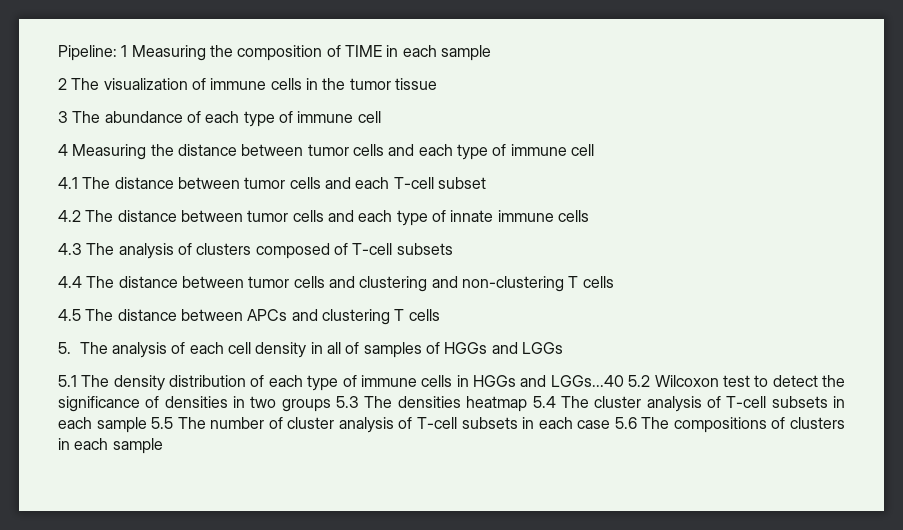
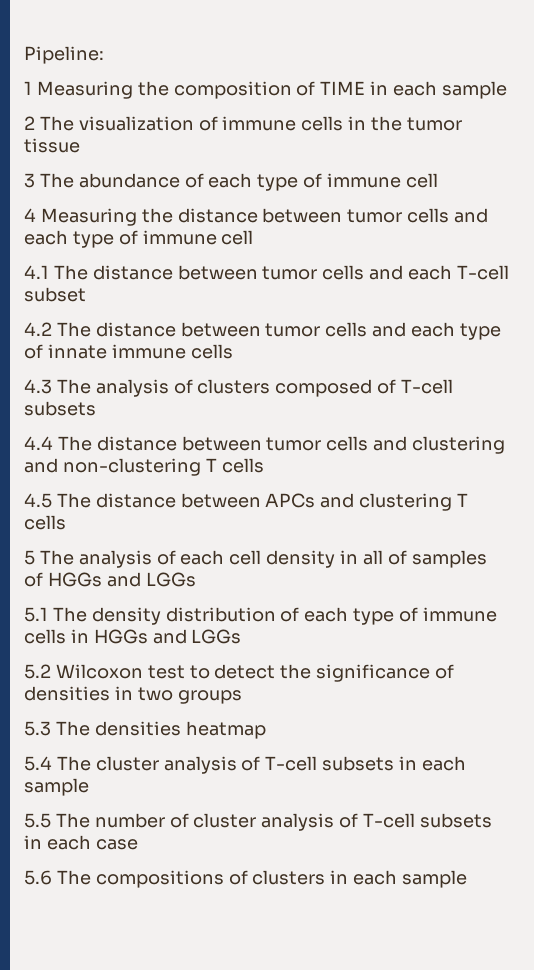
- Pipeline: 1 Measuring the composition of TIME in each sample
+ Pipeline:
+ 1 Measuring the composition of TIME in each sample
- 5. The analysis of each cell density in all of samples of HGGs and LGGs
+ 5 The analysis of each cell density in all of samples of HGGs and LGGs
- 5.1 The density distribution of each type of immune cells in HGGs and LGGs...40 5.2 Wilcoxon test to detect the significance of densities in two groups 5.3 The densities heatmap 5.4 The cluster analysis of T-cell subsets in each sample 5.5 The number of cluster analysis of T-cell subsets in each case 5.6 The compositions of clusters in each sample
+ 5.1 The density distribution of each type of immune cells in HGGs and LGGs
+ 5.2 Wilcoxon test to detect the significance of densities in two groups
+ 5.3 The densities heatmap
+ 5.4 The cluster analysis of T-cell subsets in each sample
+ 5.5 The number of cluster analysis of T-cell subsets in each case
+ 5.6 The compositions of clusters in each sample

